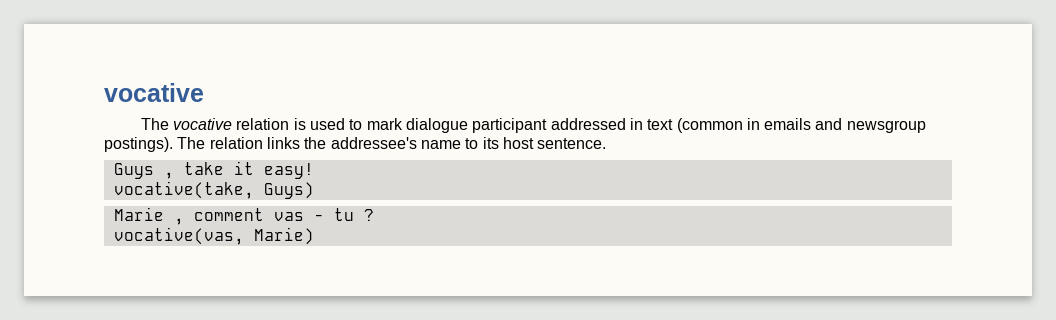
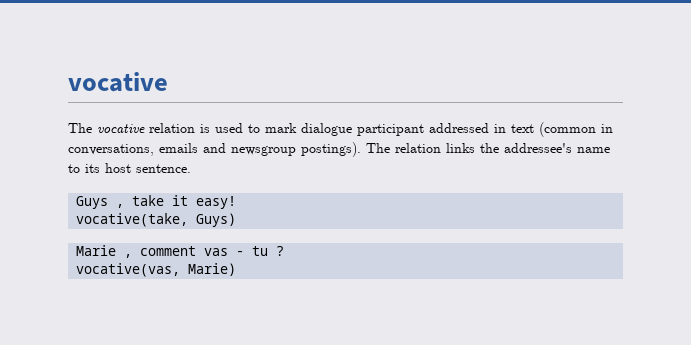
- The vocative relation is used to mark dialogue participant addressed in text (common in emails and newsgroup postings).
+ The vocative relation is used to mark dialogue participant addressed in text (common in conversations, emails and newsgroup postings).

